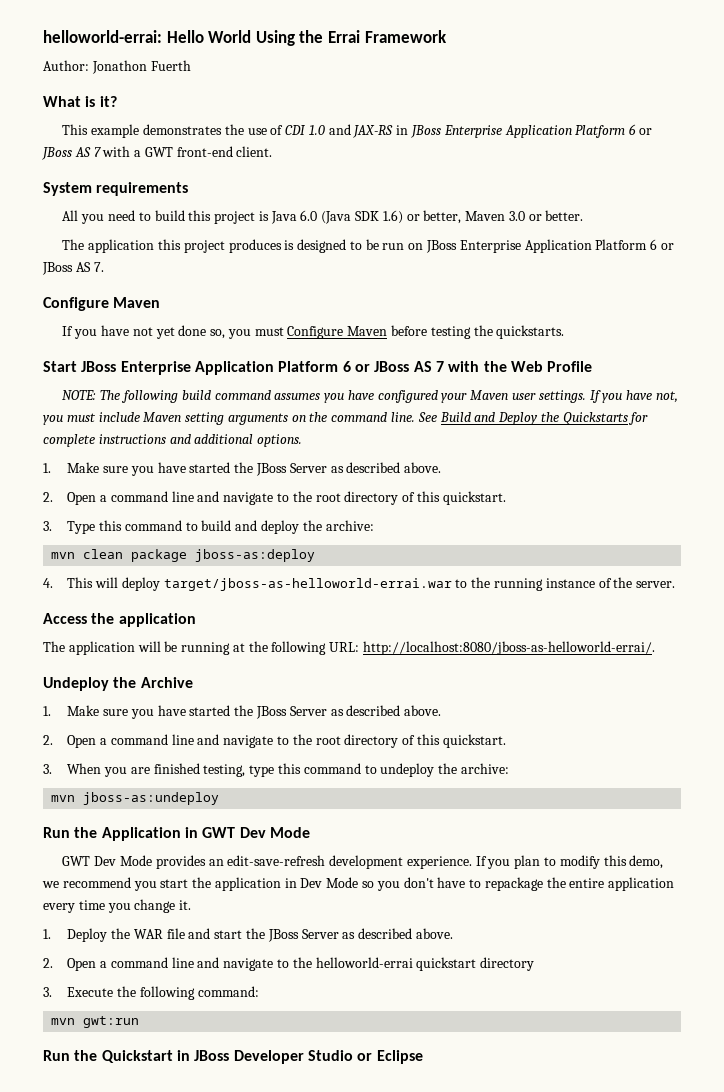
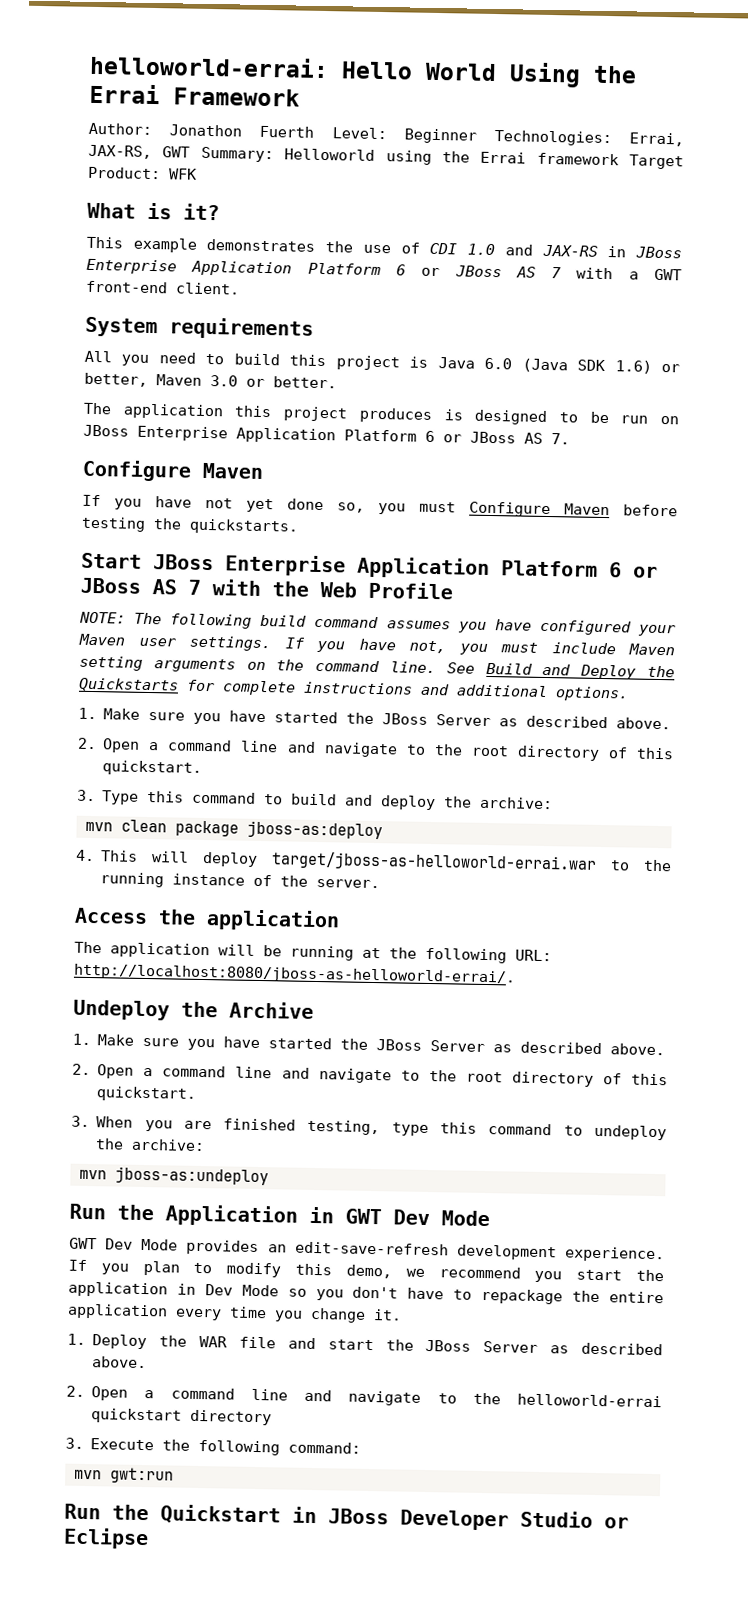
- Author: Jonathon Fuerth
+ Author: Jonathon Fuerth Level: Beginner Technologies: Errai, JAX-RS, GWT Summary: Helloworld using the Errai framework Target Product: WFK

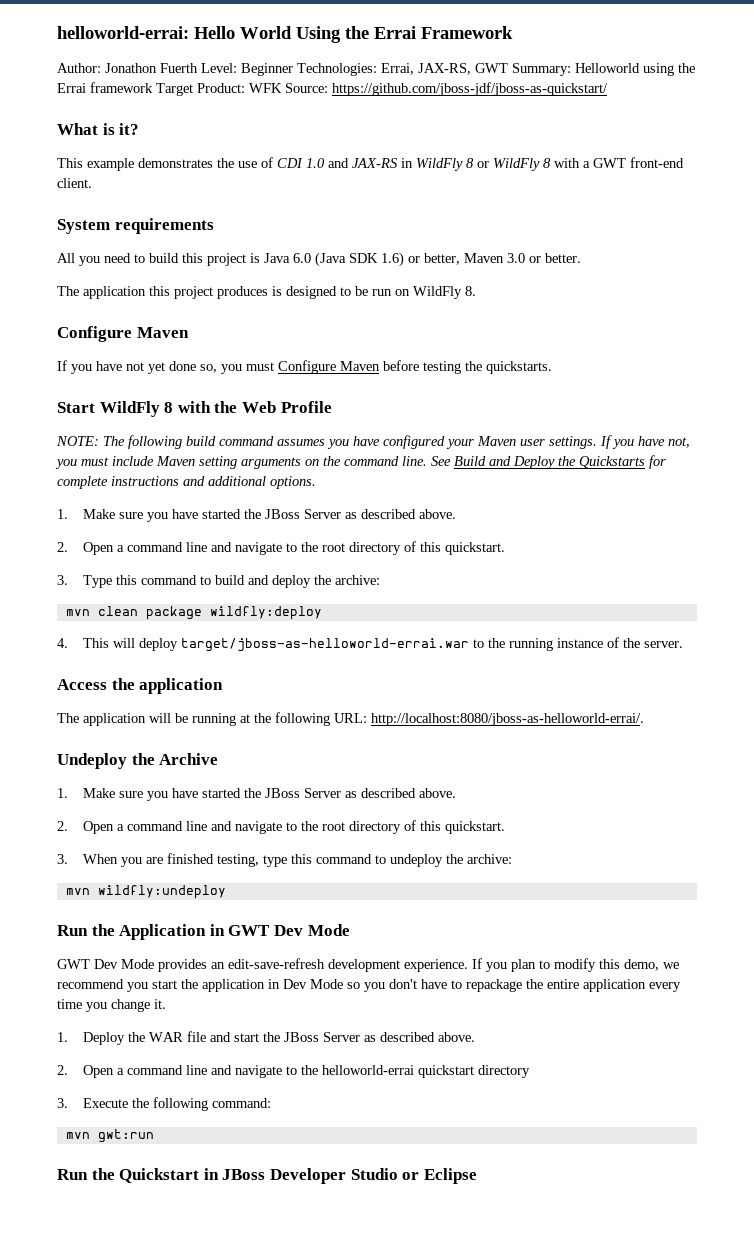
- Author: Jonathon Fuerth Level: Beginner Technologies: Errai, JAX-RS, GWT Summary: Helloworld using the Errai framework Target Product: WFK
+ Author: Jonathon Fuerth Level: Beginner Technologies: Errai, JAX-RS, GWT Summary: Helloworld using the Errai framework Target Product: WFK Source: https://github.com/jboss-jdf/jboss-as-quickstart/
- This example demonstrates the use of CDI 1.0 and JAX-RS in JBoss Enterprise Application Platform 6 or JBoss AS 7 with a GWT front-end client.
+ This example demonstrates the use of CDI 1.0 and JAX-RS in WildFly 8 or WildFly 8 with a GWT front-end client.
- The application this project produces is designed to be run on JBoss Enterprise Application Platform 6 or JBoss AS 7.
+ The application this project produces is designed to be run on WildFly 8.
- Start JBoss Enterprise Application Platform 6 or JBoss AS 7 with the Web Profile
+ Start WildFly 8 with the Web Profile
- mvn clean package jboss-as:deploy
+ mvn clean package wildfly:deploy
- mvn jboss-as:undeploy
+ mvn wildfly:undeploy

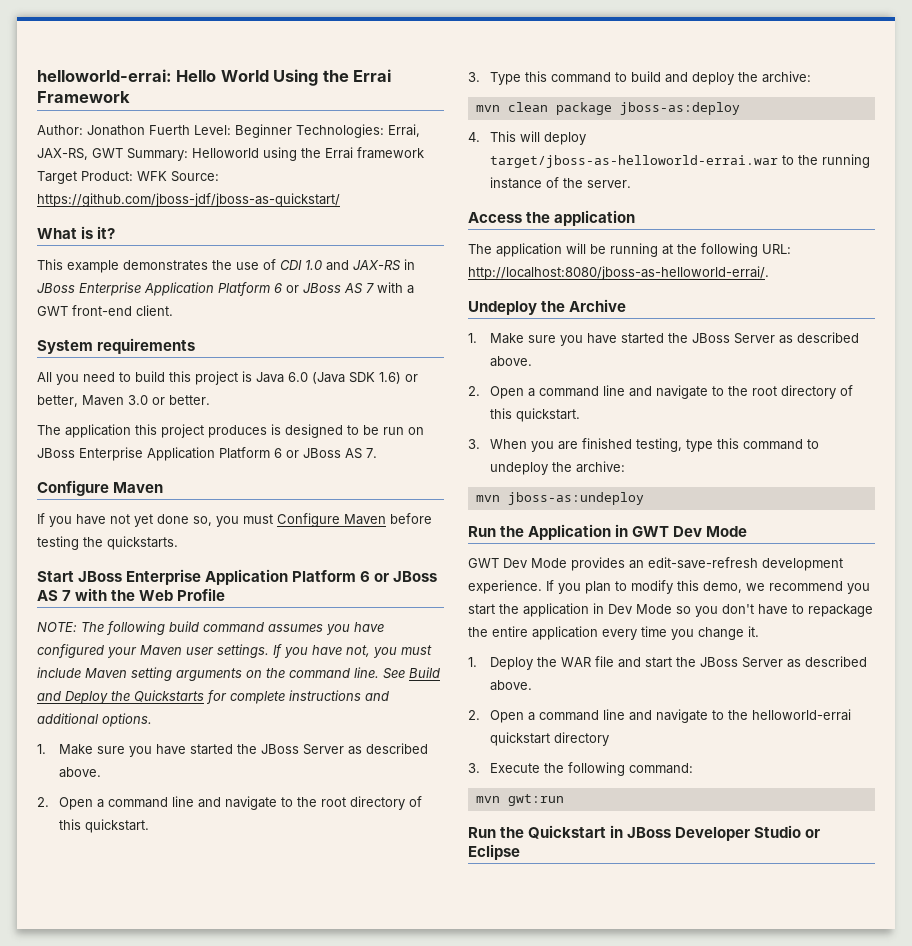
- This example demonstrates the use of CDI 1.0 and JAX-RS in WildFly 8 or WildFly 8 with a GWT front-end client.
+ This example demonstrates the use of CDI 1.0 and JAX-RS in JBoss Enterprise Application Platform 6 or JBoss AS 7 with a GWT front-end client.
- The application this project produces is designed to be run on WildFly 8.
+ The application this project produces is designed to be run on JBoss Enterprise Application Platform 6 or JBoss AS 7.
- Start WildFly 8 with the Web Profile
+ Start JBoss Enterprise Application Platform 6 or JBoss AS 7 with the Web Profile
- mvn clean package wildfly:deploy
+ mvn clean package jboss-as:deploy
- mvn wildfly:undeploy
+ mvn jboss-as:undeploy

